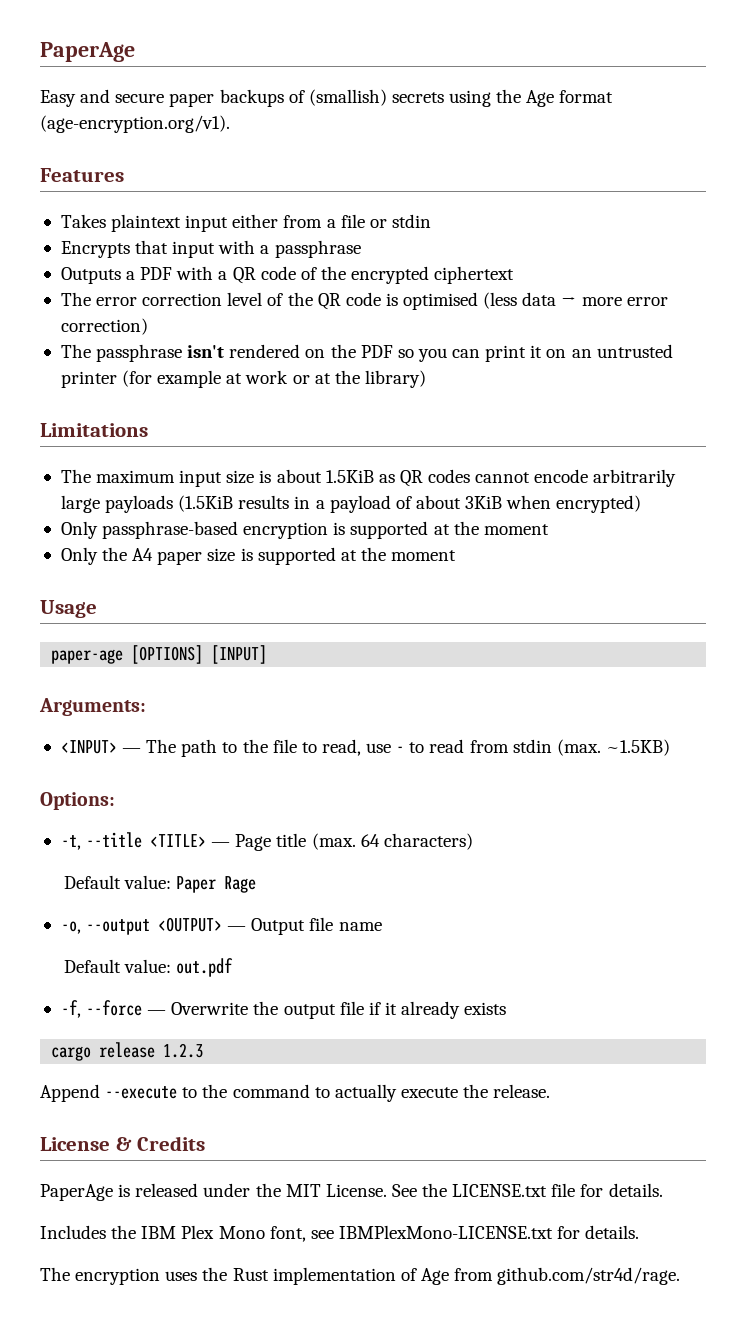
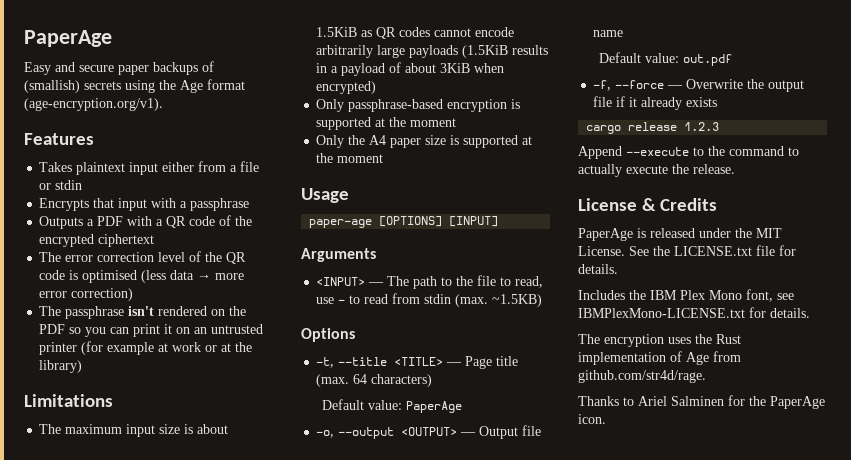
- Arguments:
+ Arguments
- Options:
+ Options
- Default value: Paper Rage
+ Default value: PaperAge
+ Thanks to Ariel Salminen for the PaperAge icon.

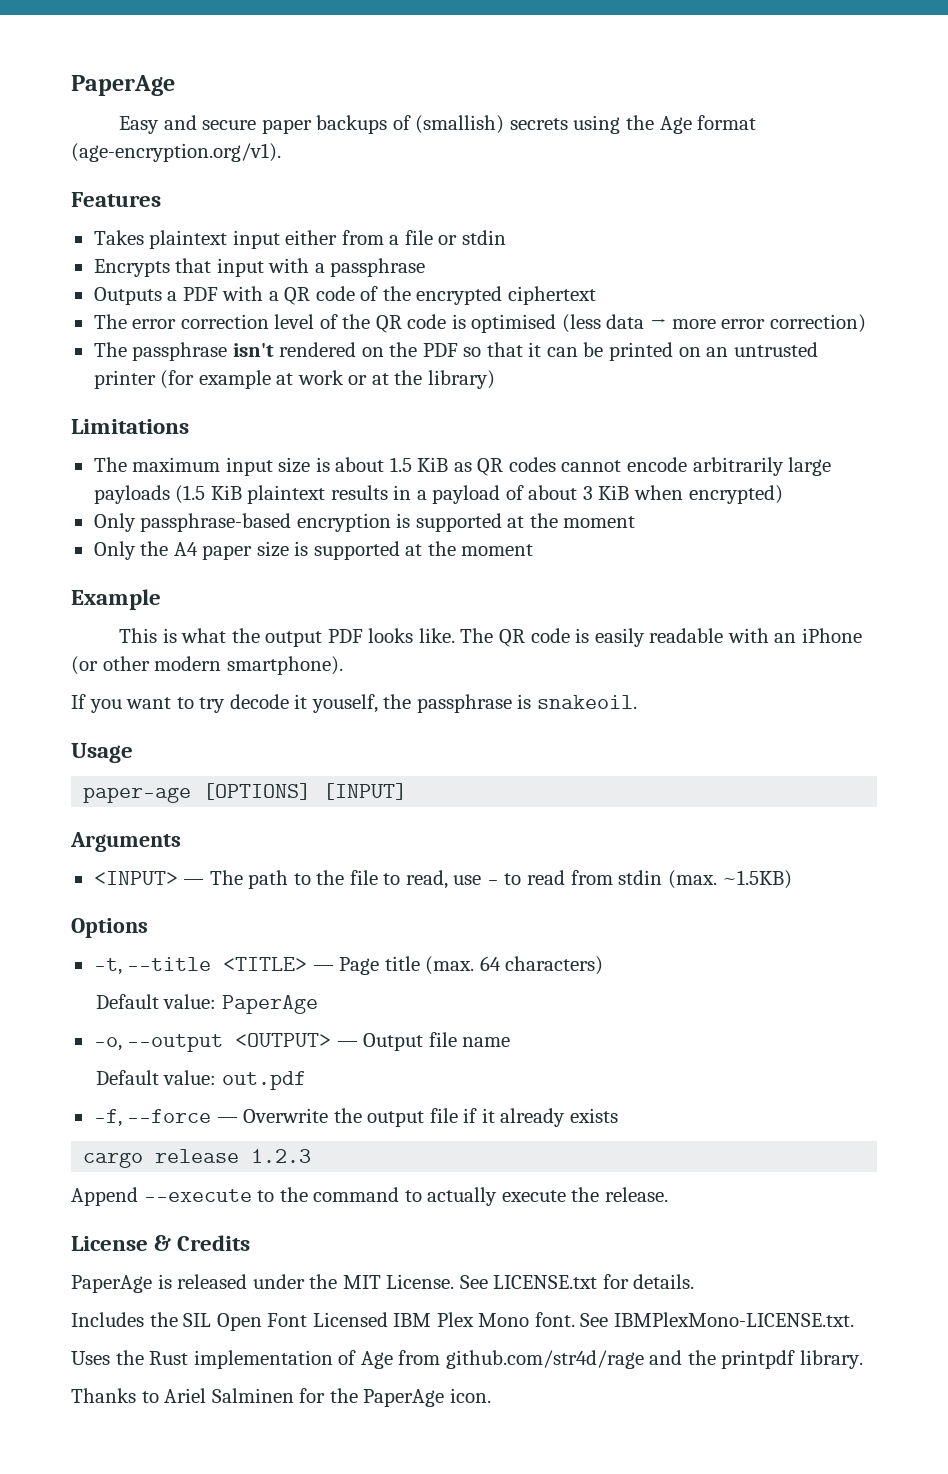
- The passphrase isn't rendered on the PDF so you can print it on an untrusted printer (for example at work or at the library)
+ The passphrase isn't rendered on the PDF so that it can be printed on an untrusted printer (for example at work or at the library)
- The maximum input size is about 1.5KiB as QR codes cannot encode arbitrarily large payloads (1.5KiB results in a payload of about 3KiB when encrypted)
+ The maximum input size is about 1.5 KiB as QR codes cannot encode arbitrarily large payloads (1.5 KiB plaintext results in a payload of about 3 KiB when encrypted)
+ Example
+ This is what the output PDF looks like. The QR code is easily readable with an iPhone (or other modern smartphone).
+ If you want to try decode it youself, the passphrase is snakeoil.
- See the LICENSE.txt file for details.
+ See LICENSE.txt for details.
- Includes the IBM Plex Mono font, see IBMPlexMono-LICENSE.txt for details.
- The encryption uses the Rust implementation of Age from github.com/str4d/rage.
+ Includes the SIL Open Font Licensed IBM Plex Mono font. See IBMPlexMono-LICENSE.txt.
+ Uses the Rust implementation of Age from github.com/str4d/rage and the printpdf library.

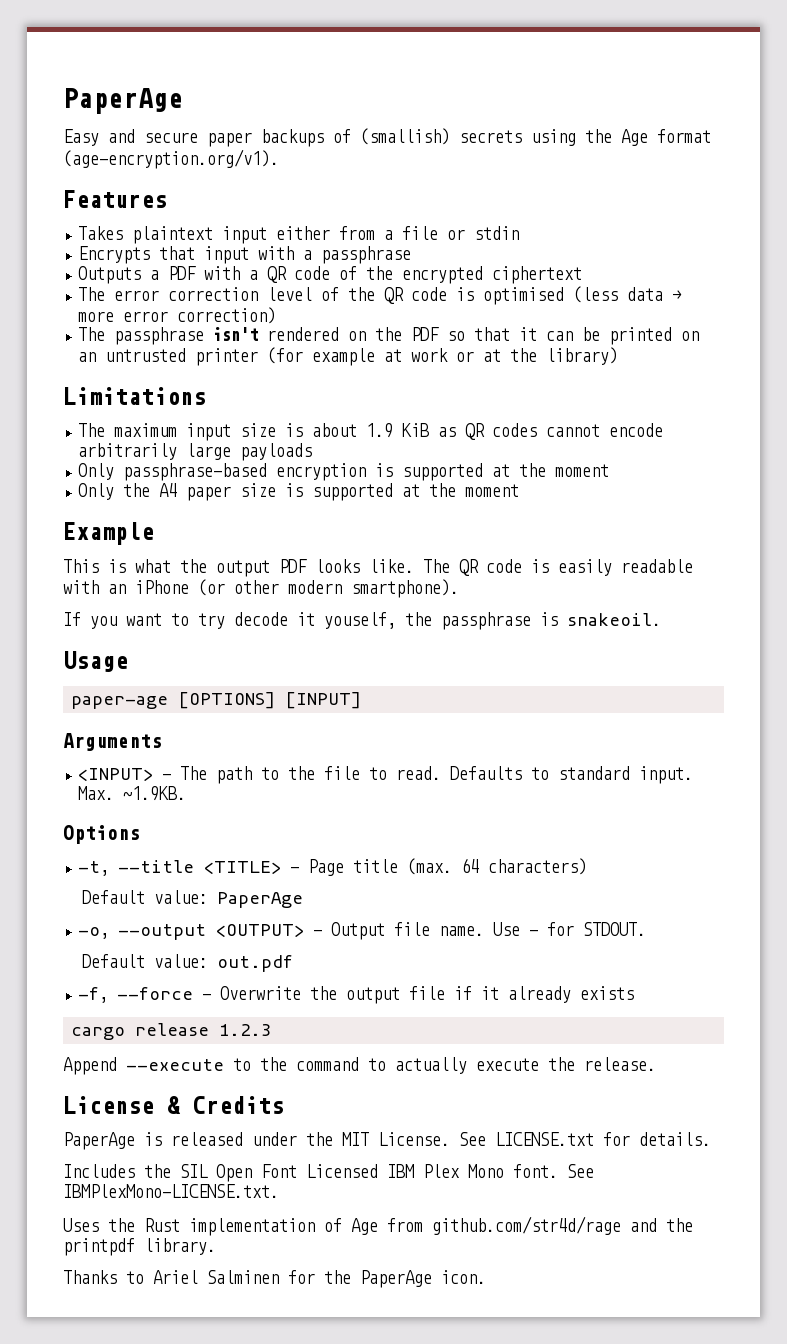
- The maximum input size is about 1.5 KiB as QR codes cannot encode arbitrarily large payloads (1.5 KiB plaintext results in a payload of about 3 KiB when encrypted)
+ The maximum input size is about 1.9 KiB as QR codes cannot encode arbitrarily large payloads
- <INPUT> — The path to the file to read, use - to read from stdin (max. ~1.5KB)
+ <INPUT> — The path to the file to read. Defaults to standard input. Max. ~1.9KB.
- -o, --output <OUTPUT> — Output file name
+ -o, --output <OUTPUT> — Output file name. Use - for STDOUT.

